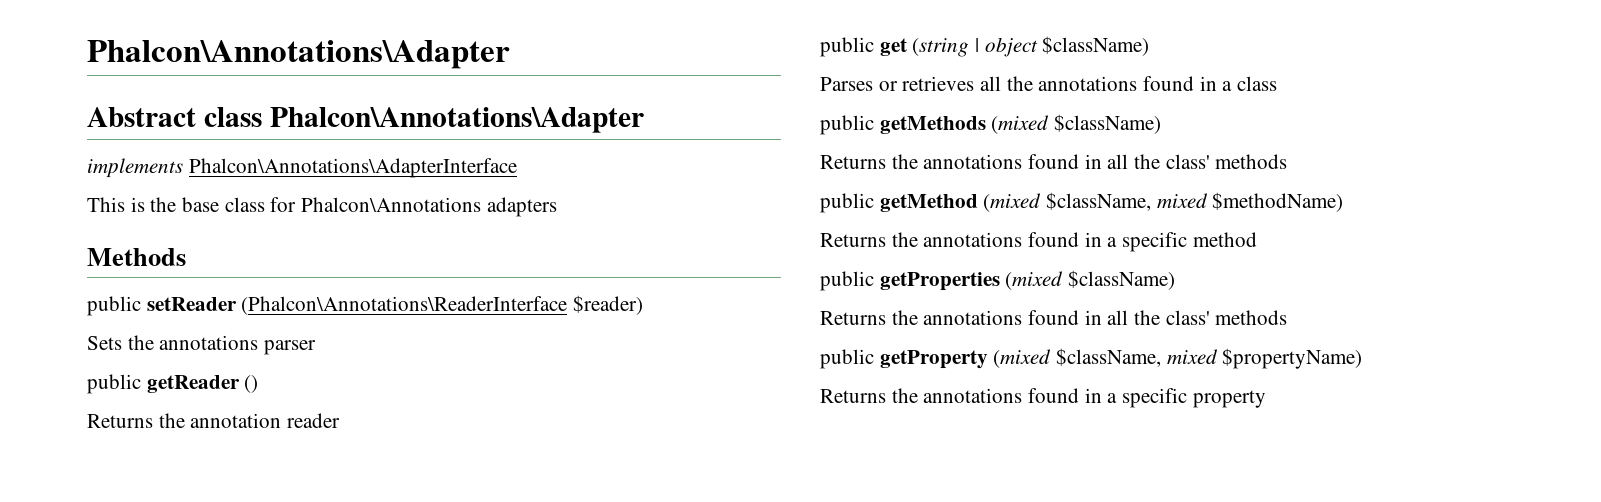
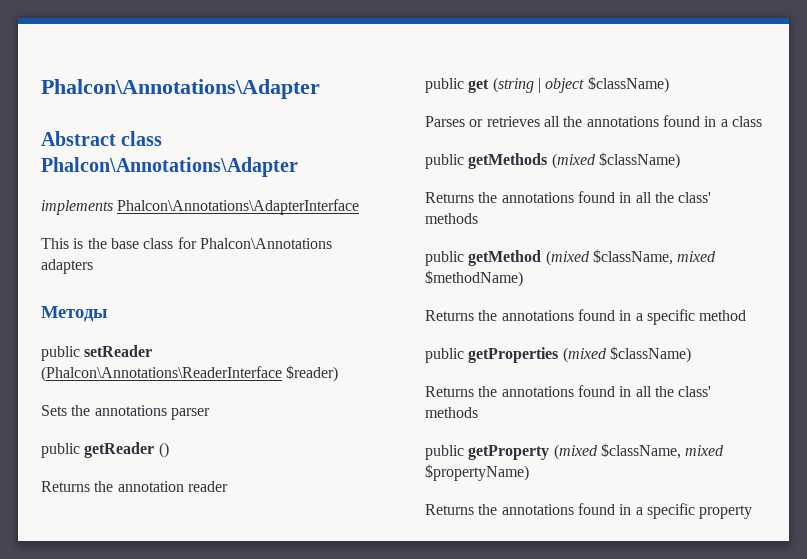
- Methods
+ Методы

